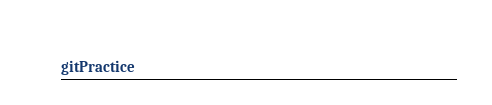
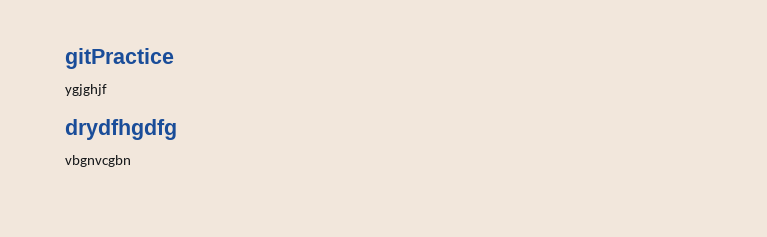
+ ygjghjf
+ drydfhgdfg
+ vbgnvcgbn

